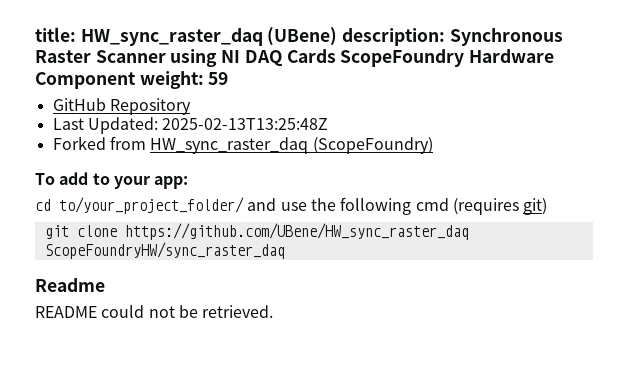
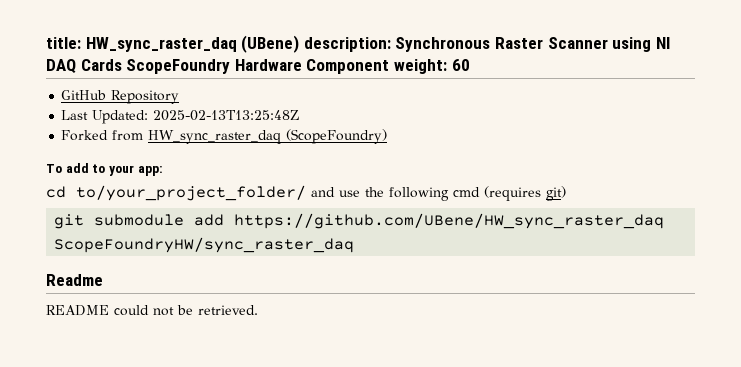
- title: HW_sync_raster_daq (UBene) description: Synchronous Raster Scanner using NI DAQ Cards ScopeFoundry Hardware Component weight: 59
+ title: HW_sync_raster_daq (UBene) description: Synchronous Raster Scanner using NI DAQ Cards ScopeFoundry Hardware Component weight: 60
- git clone https://github.com/UBene/HW_sync_raster_daq ScopeFoundryHW/sync_raster_daq
+ git submodule add https://github.com/UBene/HW_sync_raster_daq ScopeFoundryHW/sync_raster_daq

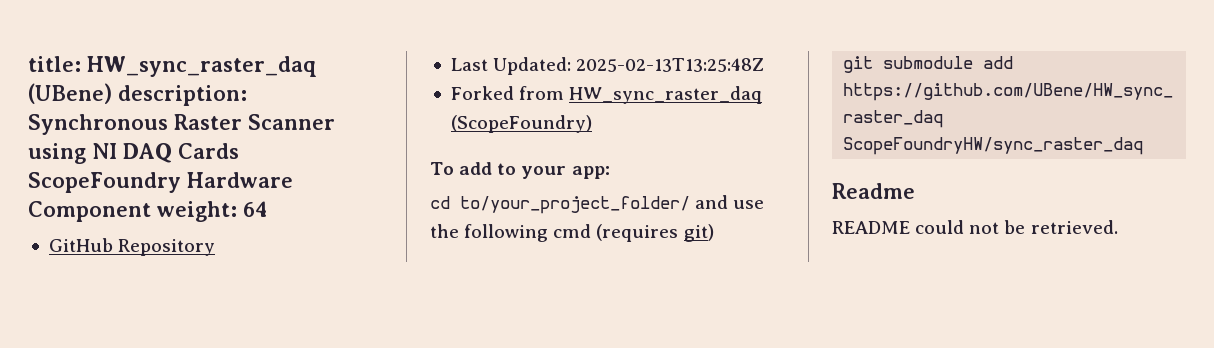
- title: HW_sync_raster_daq (UBene) description: Synchronous Raster Scanner using NI DAQ Cards ScopeFoundry Hardware Component weight: 60
+ title: HW_sync_raster_daq (UBene) description: Synchronous Raster Scanner using NI DAQ Cards ScopeFoundry Hardware Component weight: 64

